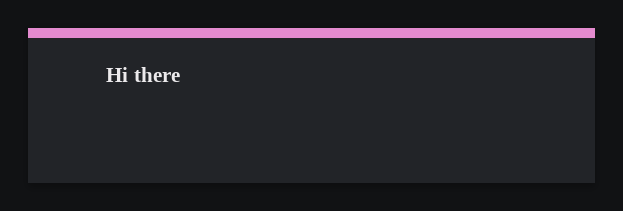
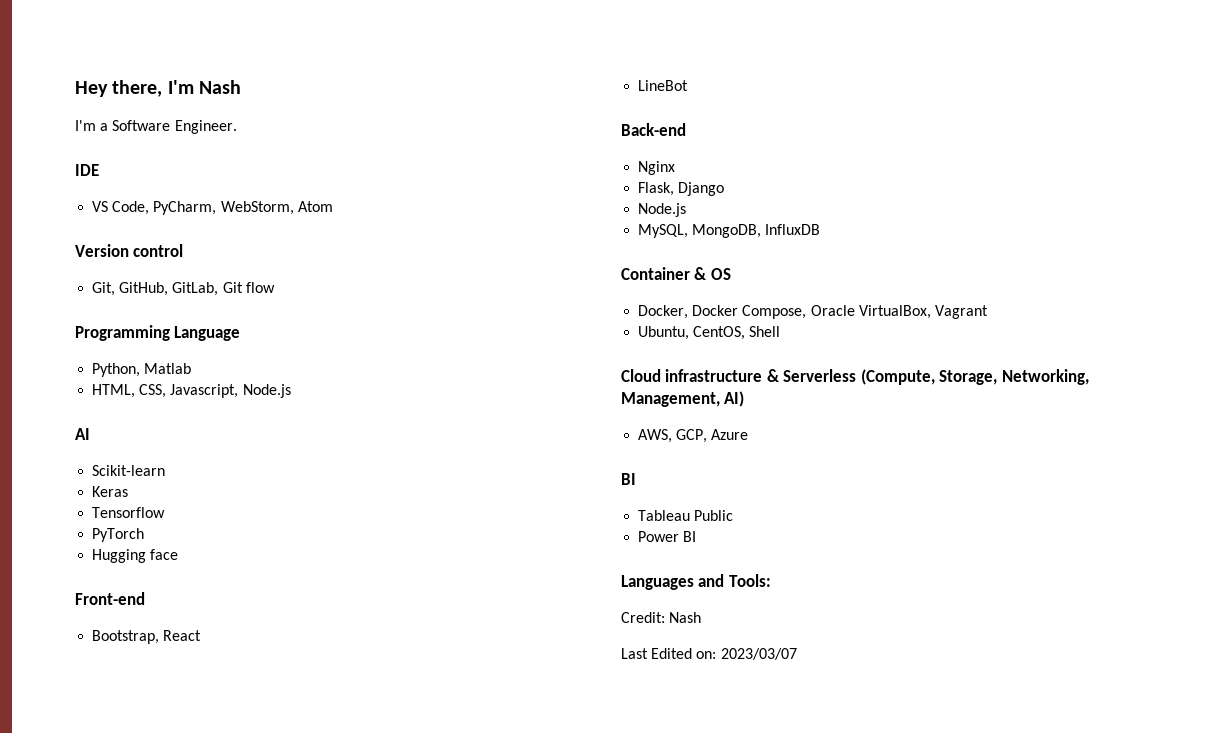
- Hi there
+ Hey there, I'm Nash
+ I'm a Software Engineer.
+ IDE
+ VS Code, PyCharm, WebStorm, Atom
+ Version control
+ Git, GitHub, GitLab, Git flow
+ Programming Language
+ Python, Matlab
+ HTML, CSS, Javascript, Node.js
+ AI
+ Scikit-learn
+ Keras
+ Tensorflow
+ PyTorch
+ Hugging face
+ Front-end
+ Bootstrap, React
+ LineBot
+ Back-end
+ Nginx
+ Flask, Django
+ Node.js
+ MySQL, MongoDB, InfluxDB
+ Container & OS
+ Docker, Docker Compose, Oracle VirtualBox, Vagrant
+ Ubuntu, CentOS, Shell
+ Cloud infrastructure & Serverless (Compute, Storage, Networking, Management, AI)
+ AWS, GCP, Azure
+ BI
+ Tableau Public
+ Power BI
+ Languages and Tools:
+ Credit: Nash
+ Last Edited on: 2023/03/07

